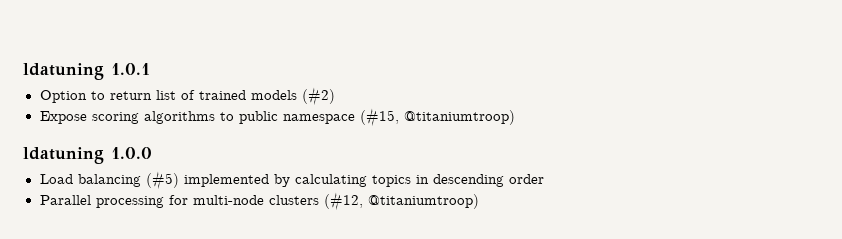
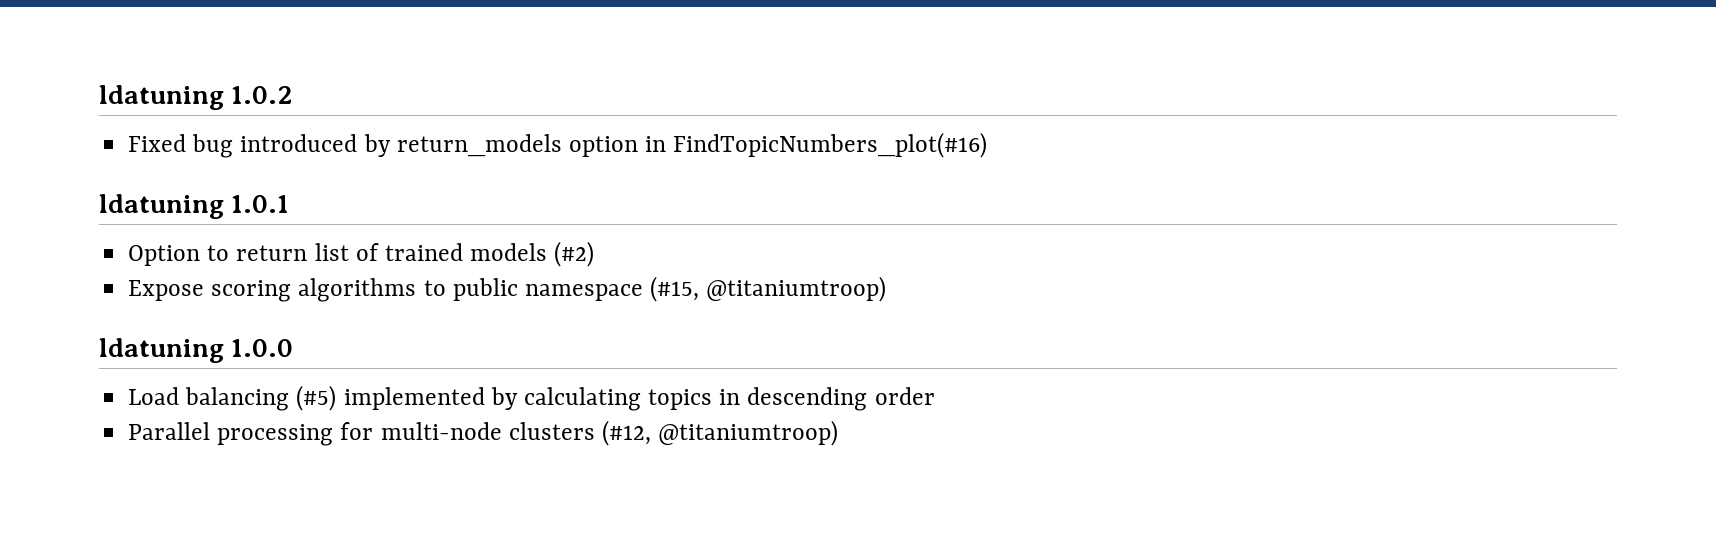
+ ldatuning 1.0.2
+ Fixed bug introduced by return_models option in FindTopicNumbers_plot(#16)

